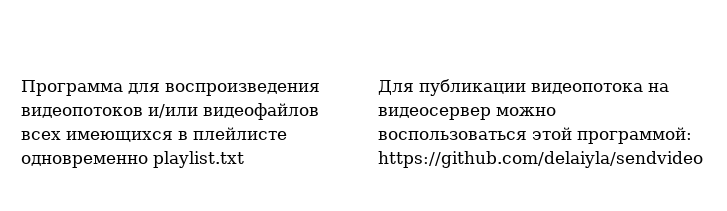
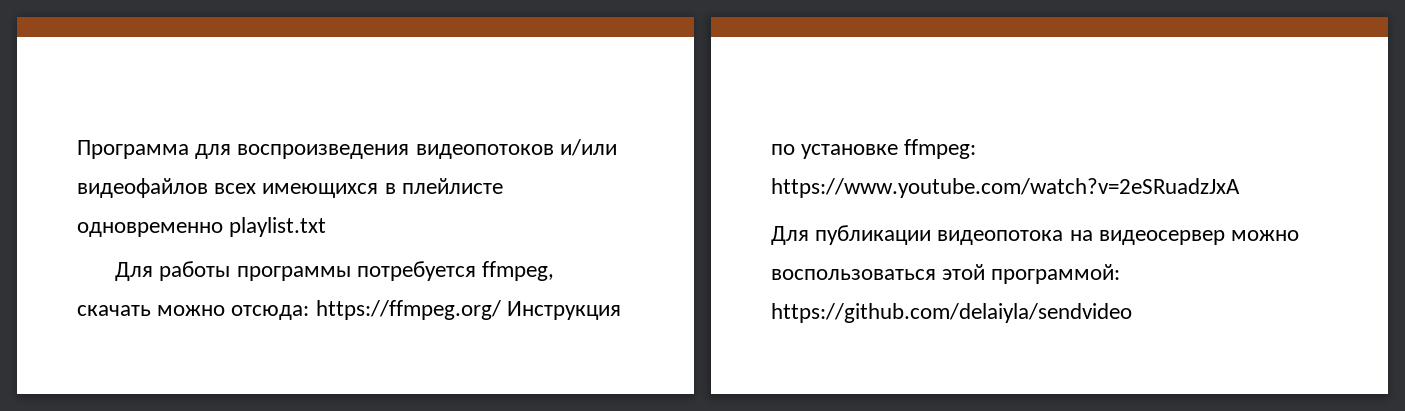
+ Для работы программы потребуется ffmpeg, скачать можно отсюда: https://ffmpeg.org/ Инструкция по установке ffmpeg: https://www.youtube.com/watch?v=2eSRuadzJxA

